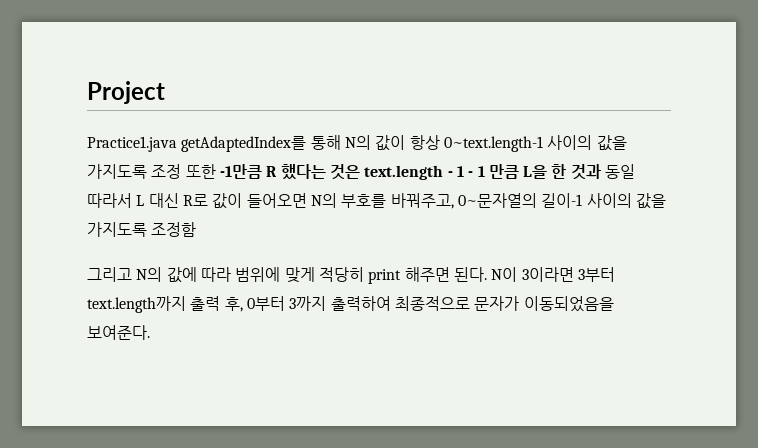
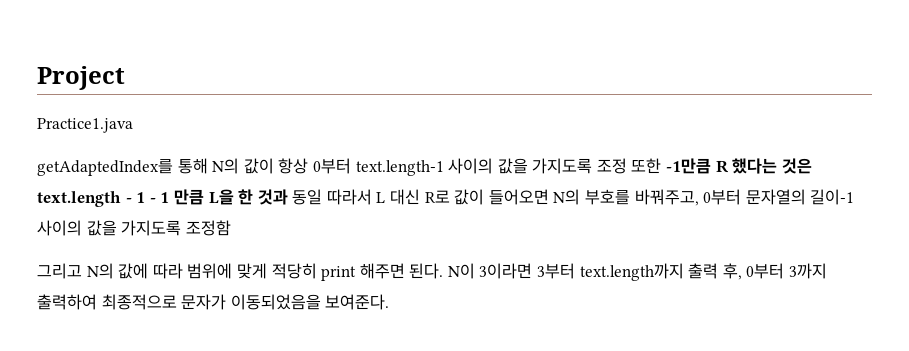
- Practice1.java getAdaptedIndex를 통해 N의 값이 항상 0~text.length-1 사이의 값을 가지도록 조정 또한 -1만큼 R 했다는 것은 text.length - 1 - 1 만큼 L을 한 것과 동일 따라서 L 대신 R로 값이 들어오면 N의 부호를 바꿔주고, 0~문자열의 길이-1 사이의 값을 가지도록 조정함
+ Practice1.java
+ getAdaptedIndex를 통해 N의 값이 항상 0부터 text.length-1 사이의 값을 가지도록 조정 또한 -1만큼 R 했다는 것은 text.length - 1 - 1 만큼 L을 한 것과 동일 따라서 L 대신 R로 값이 들어오면 N의 부호를 바꿔주고, 0부터 문자열의 길이-1 사이의 값을 가지도록 조정함

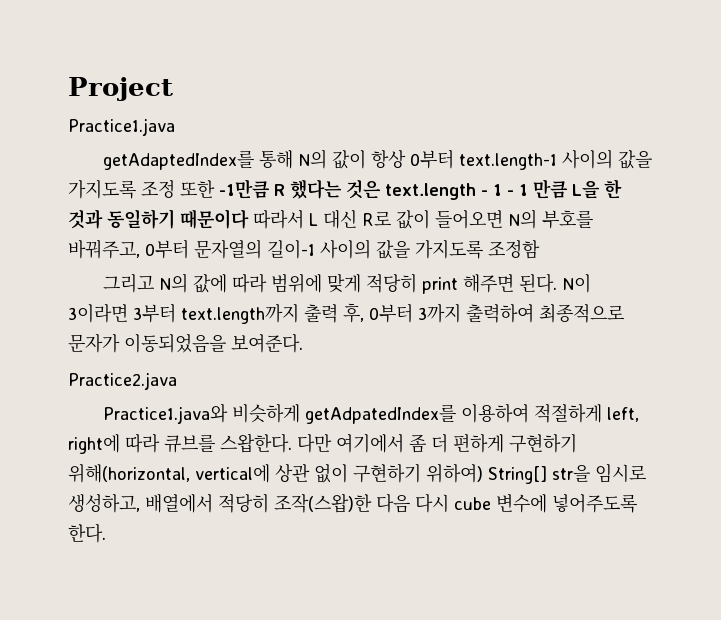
- getAdaptedIndex를 통해 N의 값이 항상 0부터 text.length-1 사이의 값을 가지도록 조정 또한 -1만큼 R 했다는 것은 text.length - 1 - 1 만큼 L을 한 것과 동일 따라서 L 대신 R로 값이 들어오면 N의 부호를 바꿔주고, 0부터 문자열의 길이-1 사이의 값을 가지도록 조정함
+ getAdaptedIndex를 통해 N의 값이 항상 0부터 text.length-1 사이의 값을 가지도록 조정 또한 -1만큼 R 했다는 것은 text.length - 1 - 1 만큼 L을 한 것과 동일하기 때문이다 따라서 L 대신 R로 값이 들어오면 N의 부호를 바꿔주고, 0부터 문자열의 길이-1 사이의 값을 가지도록 조정함
+ Practice2.java
+ Practice1.java와 비슷하게 getAdpatedIndex를 이용하여 적절하게 left, right에 따라 큐브를 스왑한다. 다만 여기에서 좀 더 편하게 구현하기 위해(horizontal, vertical에 상관 없이 구현하기 위하여) String[] str을 임시로 생성하고, 배열에서 적당히 조작(스왑)한 다음 다시 cube 변수에 넣어주도록 한다.

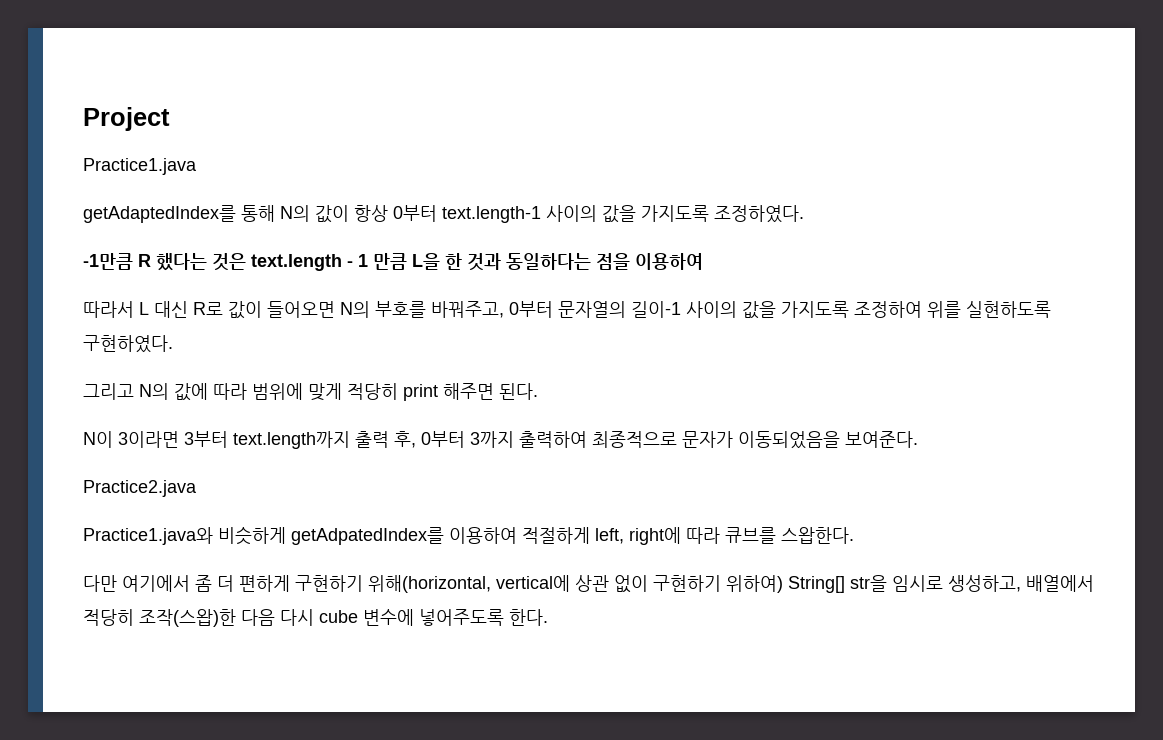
- getAdaptedIndex를 통해 N의 값이 항상 0부터 text.length-1 사이의 값을 가지도록 조정 또한 -1만큼 R 했다는 것은 text.length - 1 - 1 만큼 L을 한 것과 동일하기 때문이다 따라서 L 대신 R로 값이 들어오면 N의 부호를 바꿔주고, 0부터 문자열의 길이-1 사이의 값을 가지도록 조정함
+ getAdaptedIndex를 통해 N의 값이 항상 0부터 text.length-1 사이의 값을 가지도록 조정하였다.
+ -1만큼 R 했다는 것은 text.length - 1 만큼 L을 한 것과 동일하다는 점을 이용하여
+ 따라서 L 대신 R로 값이 들어오면 N의 부호를 바꿔주고, 0부터 문자열의 길이-1 사이의 값을 가지도록 조정하여 위를 실현하도록 구현하였다.
- 그리고 N의 값에 따라 범위에 맞게 적당히 print 해주면 된다. N이 3이라면 3부터 text.length까지 출력 후, 0부터 3까지 출력하여 최종적으로 문자가 이동되었음을 보여준다.
+ 그리고 N의 값에 따라 범위에 맞게 적당히 print 해주면 된다.
+ N이 3이라면 3부터 text.length까지 출력 후, 0부터 3까지 출력하여 최종적으로 문자가 이동되었음을 보여준다.
- Practice1.java와 비슷하게 getAdpatedIndex를 이용하여 적절하게 left, right에 따라 큐브를 스왑한다. 다만 여기에서 좀 더 편하게 구현하기 위해(horizontal, vertical에 상관 없이 구현하기 위하여) String[] str을 임시로 생성하고, 배열에서 적당히 조작(스왑)한 다음 다시 cube 변수에 넣어주도록 한다.
+ Practice1.java와 비슷하게 getAdpatedIndex를 이용하여 적절하게 left, right에 따라 큐브를 스왑한다.
+ 다만 여기에서 좀 더 편하게 구현하기 위해(horizontal, vertical에 상관 없이 구현하기 위하여) String[] str을 임시로 생성하고, 배열에서 적당히 조작(스왑)한 다음 다시 cube 변수에 넣어주도록 한다.

